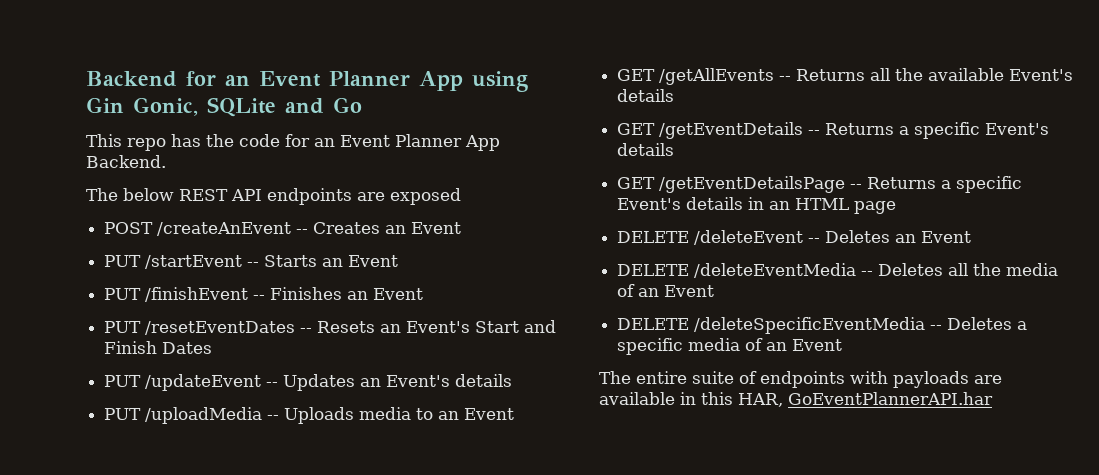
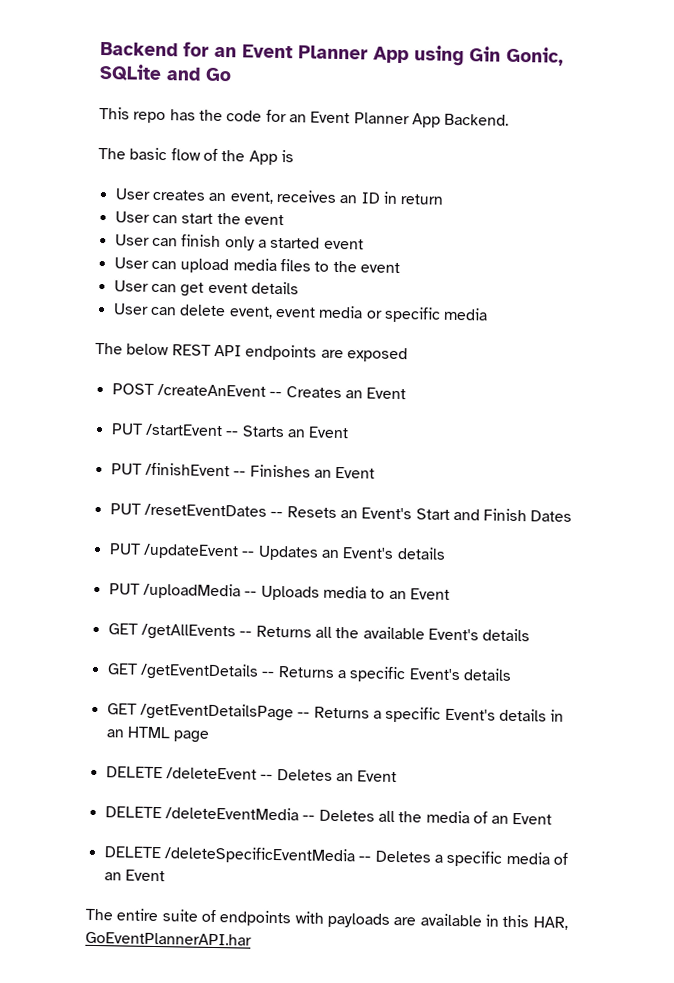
+ The basic flow of the App is
+ User creates an event, receives an ID in return
+ User can start the event
+ User can finish only a started event
+ User can upload media files to the event
+ User can get event details
+ User can delete event, event media or specific media

